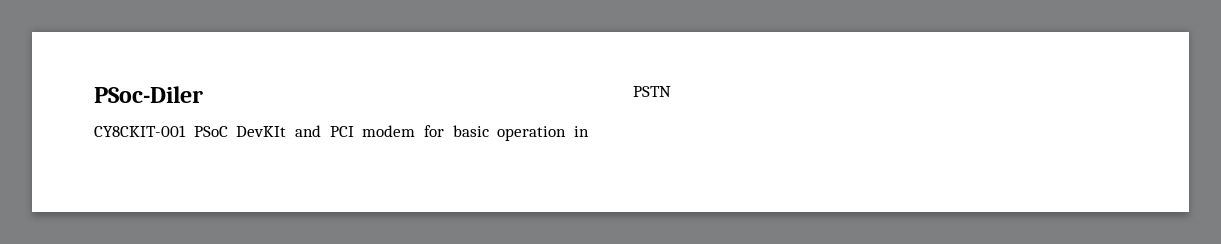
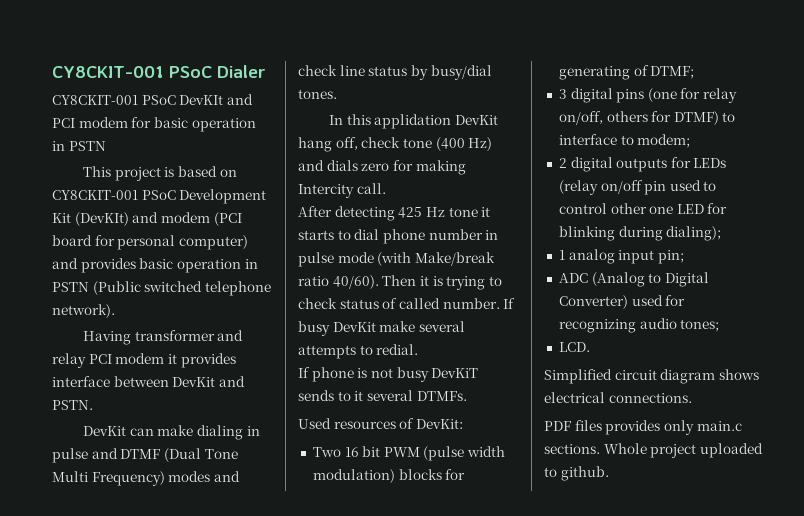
- PSoc-Diler
+ CY8CKIT-001 PSoC Dialer
+ This project is based on CY8CKIT-001 PSoC Development Kit (DevKIt) and modem (PCI board for personal computer) and provides basic operation in PSTN (Public switched telephone network).
+ Having transformer and relay PCI modem it provides interface between DevKit and PSTN.
+ DevKit can make dialing in pulse and DTMF (Dual Tone Multi Frequency) modes and check line status by busy/dial tones.
+ In this applidation DevKit hang off, check tone (400 Hz) and dials zero for making Intercity call.
+ After detecting 425 Hz tone it starts to dial phone number in pulse mode (with Make/break ratio 40/60). Then it is trying to check status of called number. If busy DevKit make several attempts to redial.
+ If phone is not busy DevKiT sends to it several DTMFs.
+ Used resources of DevKit:
+ Two 16 bit PWM (pulse width modulation) blocks for generating of DTMF;
+ 3 digital pins (one for relay on/off, others for DTMF) to interface to modem;
+ 2 digital outputs for LEDs (relay on/off pin used to control other one LED for blinking during dialing);
+ 1 analog input pin;
+ ADC (Analog to Digital Converter) used for recognizing audio tones;
+ LCD.
+ Simplified circuit diagram shows electrical connections.
+ PDF files provides only main.c sections. Whole project uploaded to github.

